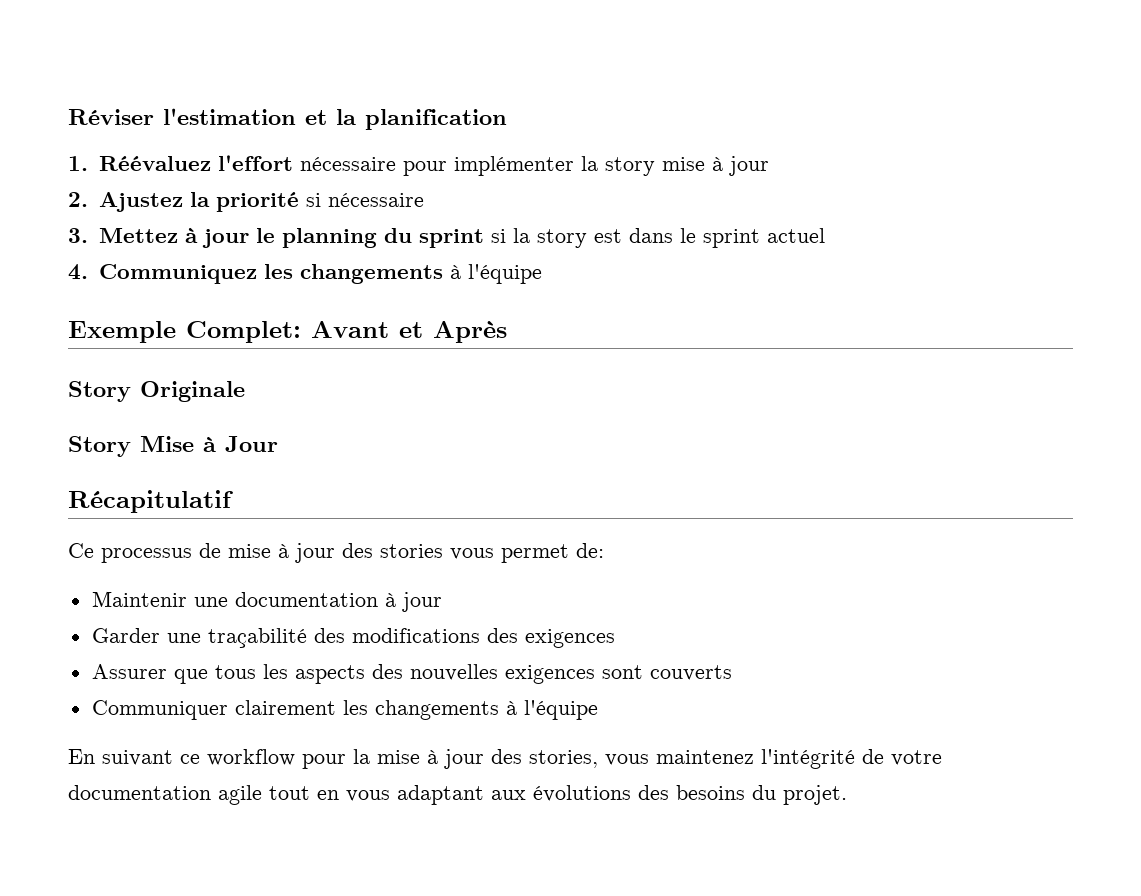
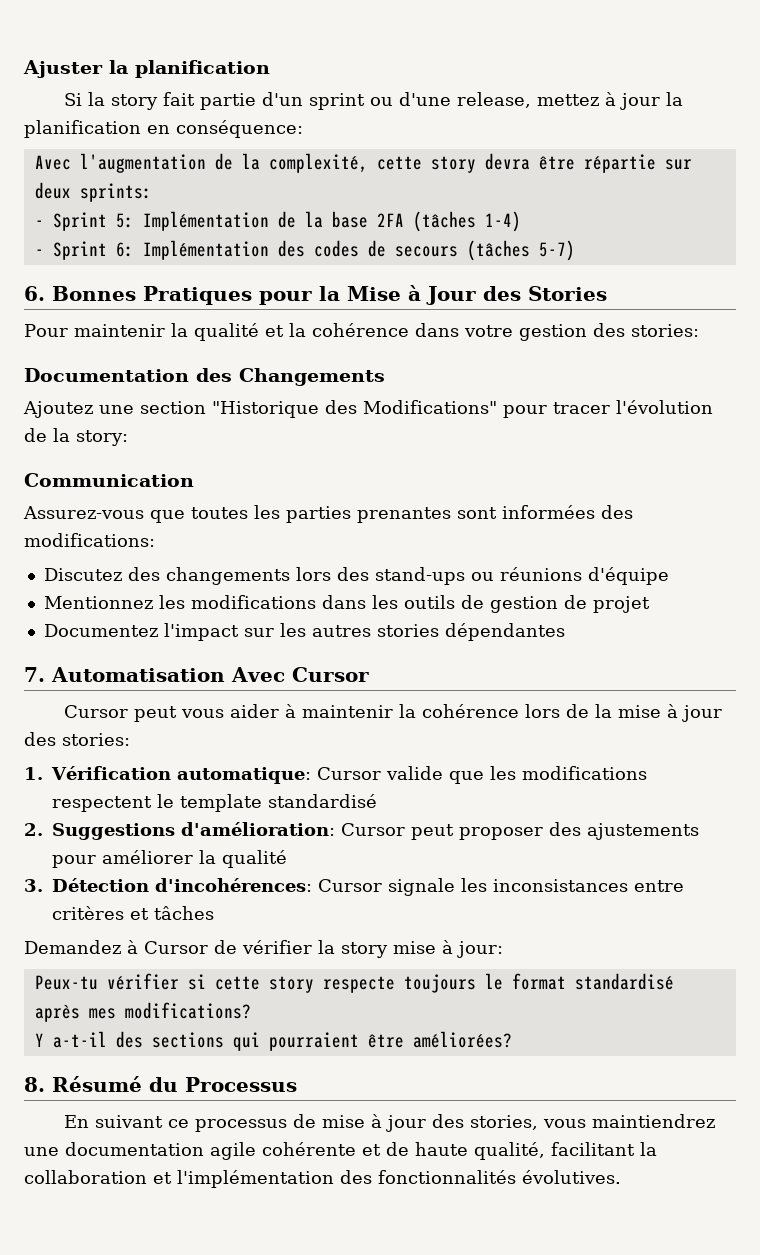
- Réviser l'estimation et la planification
+ Ajuster la planification
- 1. Réévaluez l'effort nécessaire pour implémenter la story mise à jour
- 2. Ajustez la priorité si nécessaire
- 3. Mettez à jour le planning du sprint si la story est dans le sprint actuel
- 4. Communiquez les changements à l'équipe
- Exemple Complet: Avant et Après
- Story Originale
- Story Mise à Jour
- Récapitulatif
- Ce processus de mise à jour des stories vous permet de:
- Maintenir une documentation à jour
- Garder une traçabilité des modifications des exigences
- Assurer que tous les aspects des nouvelles exigences sont couverts
- Communiquer clairement les changements à l'équipe
- En suivant ce workflow pour la mise à jour des stories, vous maintenez l'intégrité de votre documentation agile tout en vous adaptant aux évolutions des besoins du projet.
+ Si la story fait partie d'un sprint ou d'une release, mettez à jour la planification en conséquence:
+ Avec l'augmentation de la complexité, cette story devra être répartie sur deux sprints:
+ - Sprint 5: Implémentation de la base 2FA (tâches 1-4)
+ - Sprint 6: Implémentation des codes de secours (tâches 5-7)
+ 6. Bonnes Pratiques pour la Mise à Jour des Stories
+ Pour maintenir la qualité et la cohérence dans votre gestion des stories:
+ Documentation des Changements
+ Ajoutez une section "Historique des Modifications" pour tracer l'évolution de la story:
+ Communication
+ Assurez-vous que toutes les parties prenantes sont informées des modifications:
+ Discutez des changements lors des stand-ups ou réunions d'équipe
+ Mentionnez les modifications dans les outils de gestion de projet
+ Documentez l'impact sur les autres stories dépendantes
+ 7. Automatisation Avec Cursor
+ Cursor peut vous aider à maintenir la cohérence lors de la mise à jour des stories:
+ 1. Vérification automatique: Cursor valide que les modifications respectent le template standardisé
+ 2. Suggestions d'amélioration: Cursor peut proposer des ajustements pour améliorer la qualité
+ 3. Détection d'incohérences: Cursor signale les inconsistances entre critères et tâches
+ Demandez à Cursor de vérifier la story mise à jour:
+ Peux-tu vérifier si cette story respecte toujours le format standardisé après mes modifications?
+ Y a-t-il des sections qui pourraient être améliorées?
+ 8. Résumé du Processus
+ En suivant ce processus de mise à jour des stories, vous maintiendrez une documentation agile cohérente et de haute qualité, facilitant la collaboration et l'implémentation des fonctionnalités évolutives.

